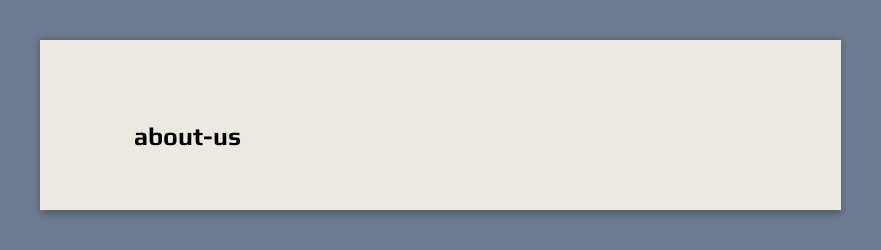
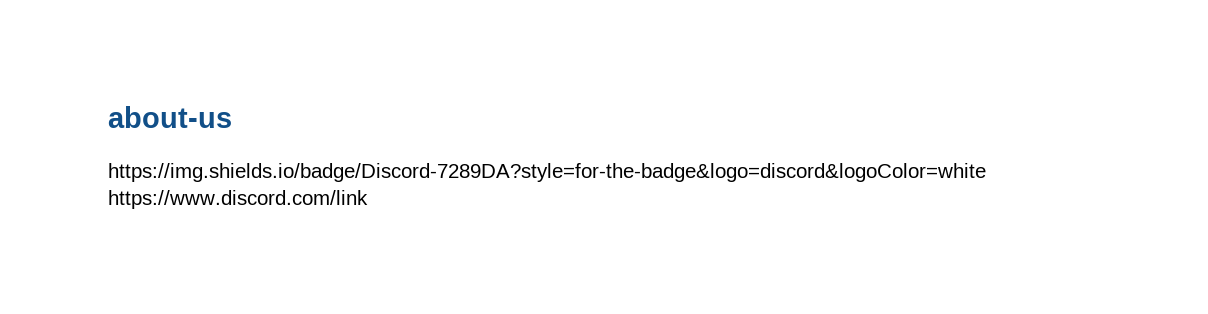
+ https://img.shields.io/badge/Discord-7289DA?style=for-the-badge&logo=discord&logoColor=white https://www.discord.com/link

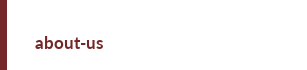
- https://img.shields.io/badge/Discord-7289DA?style=for-the-badge&logo=discord&logoColor=white https://www.discord.com/link

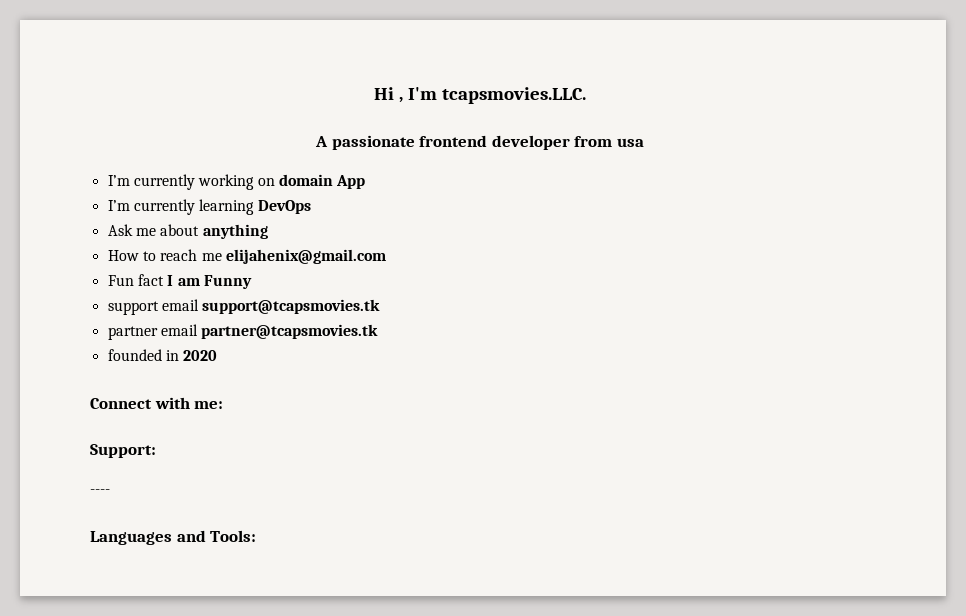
- about-us
+ Hi , I'm tcapsmovies.LLC.
+ A passionate frontend developer from usa
+ I’m currently working on domain App
+ I’m currently learning DevOps
+ Ask me about anything
+ How to reach me elijahenix@gmail.com
+ Fun fact I am Funny
+ support email support@tcapsmovies.tk
+ partner email partner@tcapsmovies.tk
+ founded in 2020
+ Connect with me:
+ Support:
+ ----
+ Languages and Tools:

